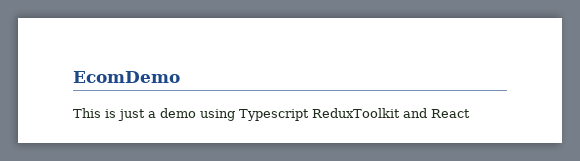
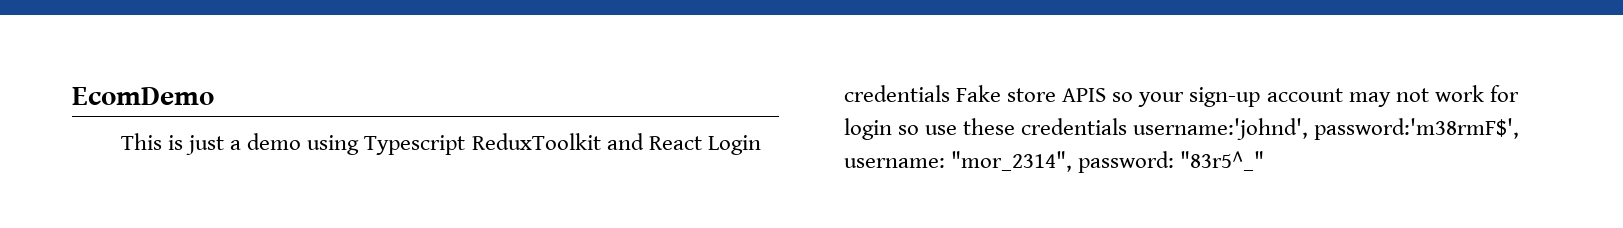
- This is just a demo using Typescript ReduxToolkit and React
+ This is just a demo using Typescript ReduxToolkit and React Login credentials Fake store APIS so your sign-up account may not work for login so use these credentials username:'johnd', password:'m38rmF$', username: "mor_2314", password: "83r5^_"

